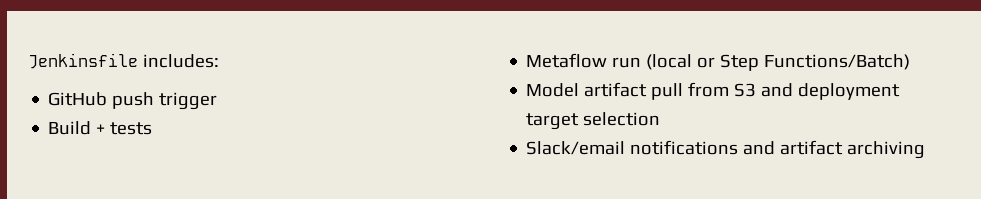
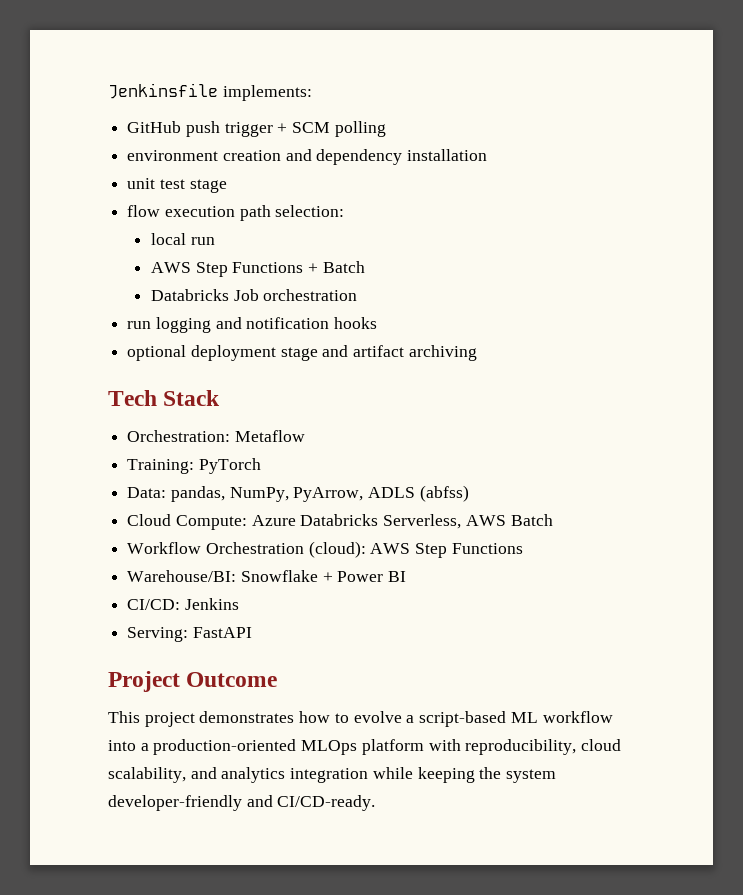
- Jenkinsfile includes:
+ Jenkinsfile implements:
- GitHub push trigger
- Build + tests
- Metaflow run (local or Step Functions/Batch)
- Model artifact pull from S3 and deployment target selection
- Slack/email notifications and artifact archiving
+ GitHub push trigger + SCM polling
+ environment creation and dependency installation
+ unit test stage
+ flow execution path selection:
+ local run
+ AWS Step Functions + Batch
+ Databricks Job orchestration
+ run logging and notification hooks
+ optional deployment stage and artifact archiving
+ Tech Stack
+ Orchestration: Metaflow
+ Training: PyTorch
+ Data: pandas, NumPy, PyArrow, ADLS (abfss)
+ Cloud Compute: Azure Databricks Serverless, AWS Batch
+ Workflow Orchestration (cloud): AWS Step Functions
+ Warehouse/BI: Snowflake + Power BI
+ CI/CD: Jenkins
+ Serving: FastAPI
+ Project Outcome
+ This project demonstrates how to evolve a script-based ML workflow into a production-oriented MLOps platform with reproducibility, cloud scalability, and analytics integration while keeping the system developer-friendly and CI/CD-ready.

